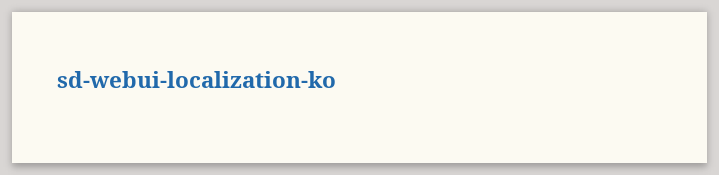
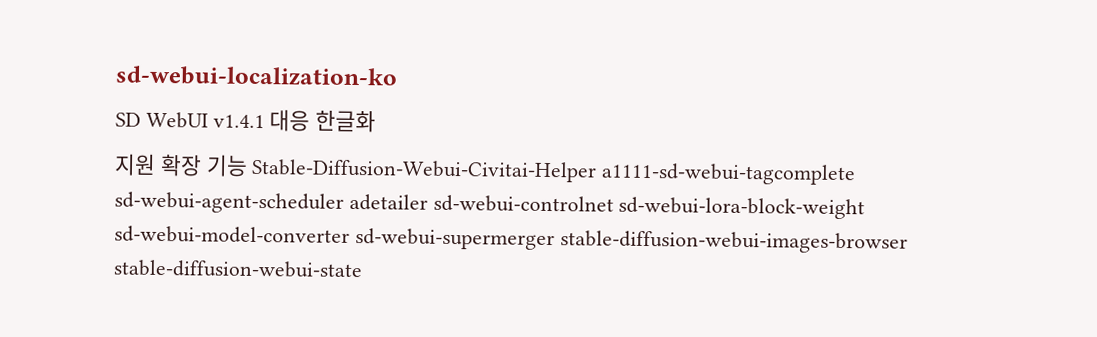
+ SD WebUI v1.4.1 대응 한글화
+ 지원 확장 기능 Stable-Diffusion-Webui-Civitai-Helper a1111-sd-webui-tagcomplete sd-webui-agent-scheduler adetailer sd-webui-controlnet sd-webui-lora-block-weight sd-webui-model-converter sd-webui-supermerger stable-diffusion-webui-images-browser stable-diffusion-webui-state

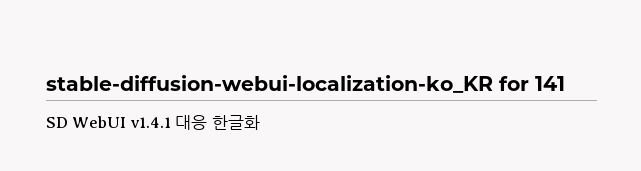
- sd-webui-localization-ko
+ stable-diffusion-webui-localization-ko_KR for 141
- 지원 확장 기능 Stable-Diffusion-Webui-Civitai-Helper a1111-sd-webui-tagcomplete sd-webui-agent-scheduler adetailer sd-webui-controlnet sd-webui-lora-block-weight sd-webui-model-converter sd-webui-supermerger stable-diffusion-webui-images-browser stable-diffusion-webui-state

